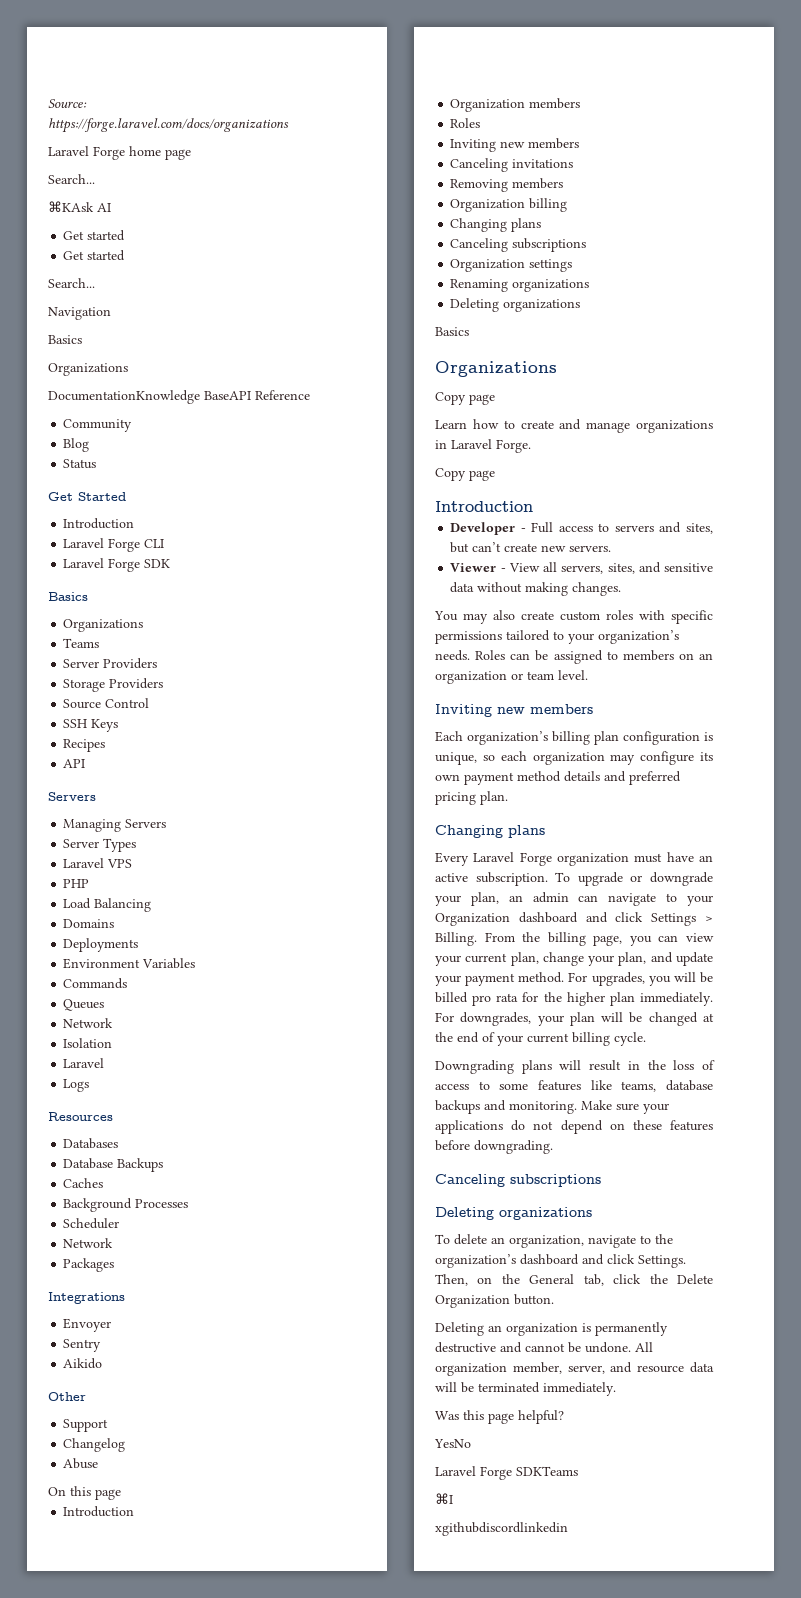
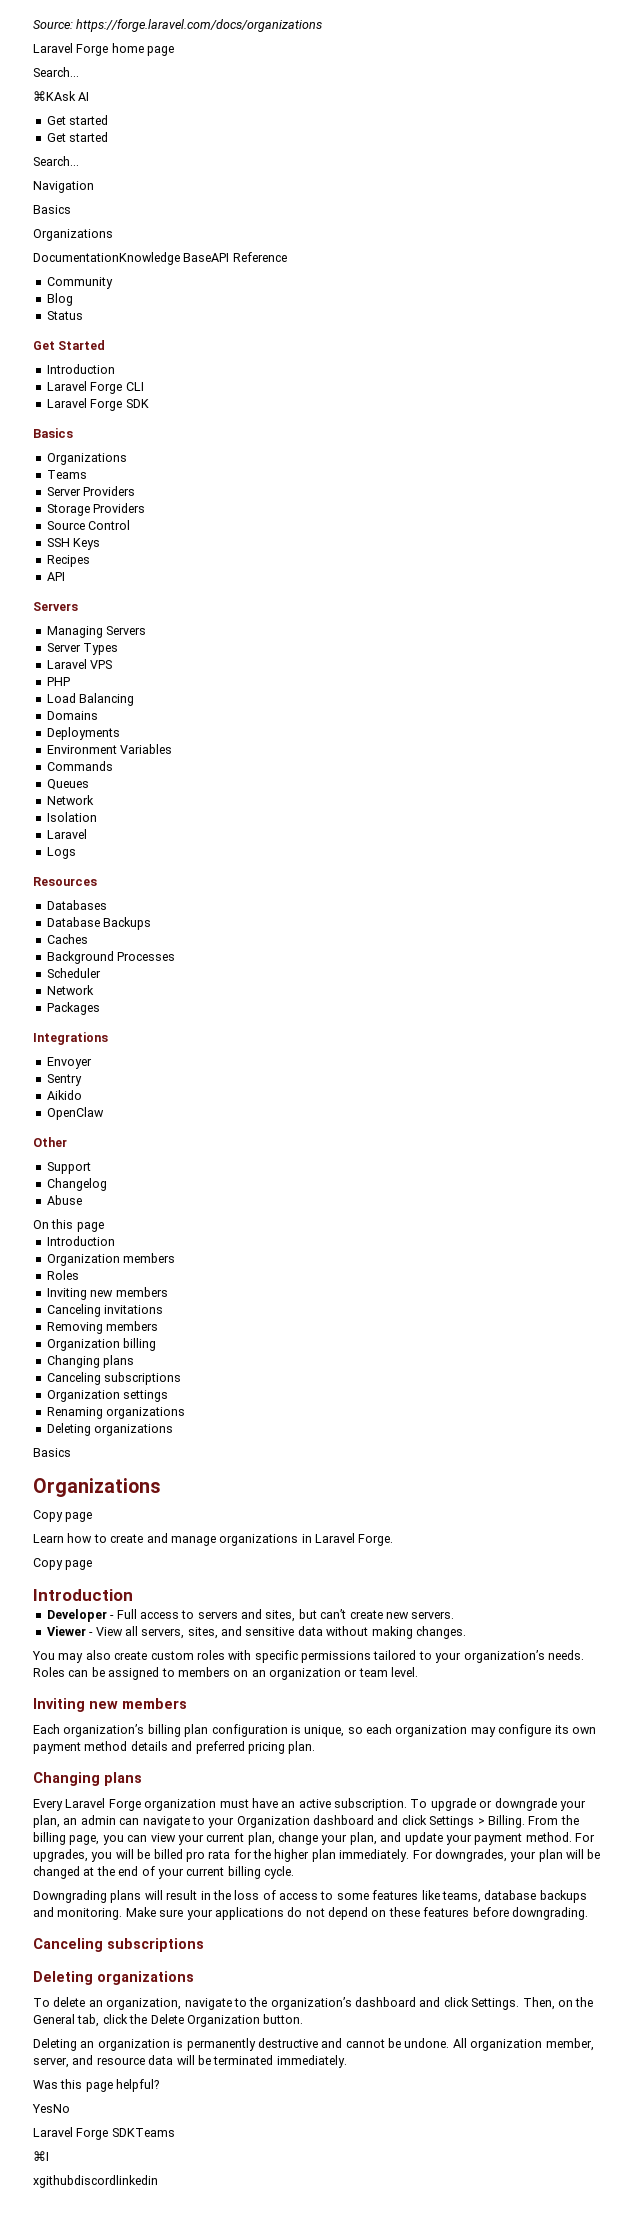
+ OpenClaw

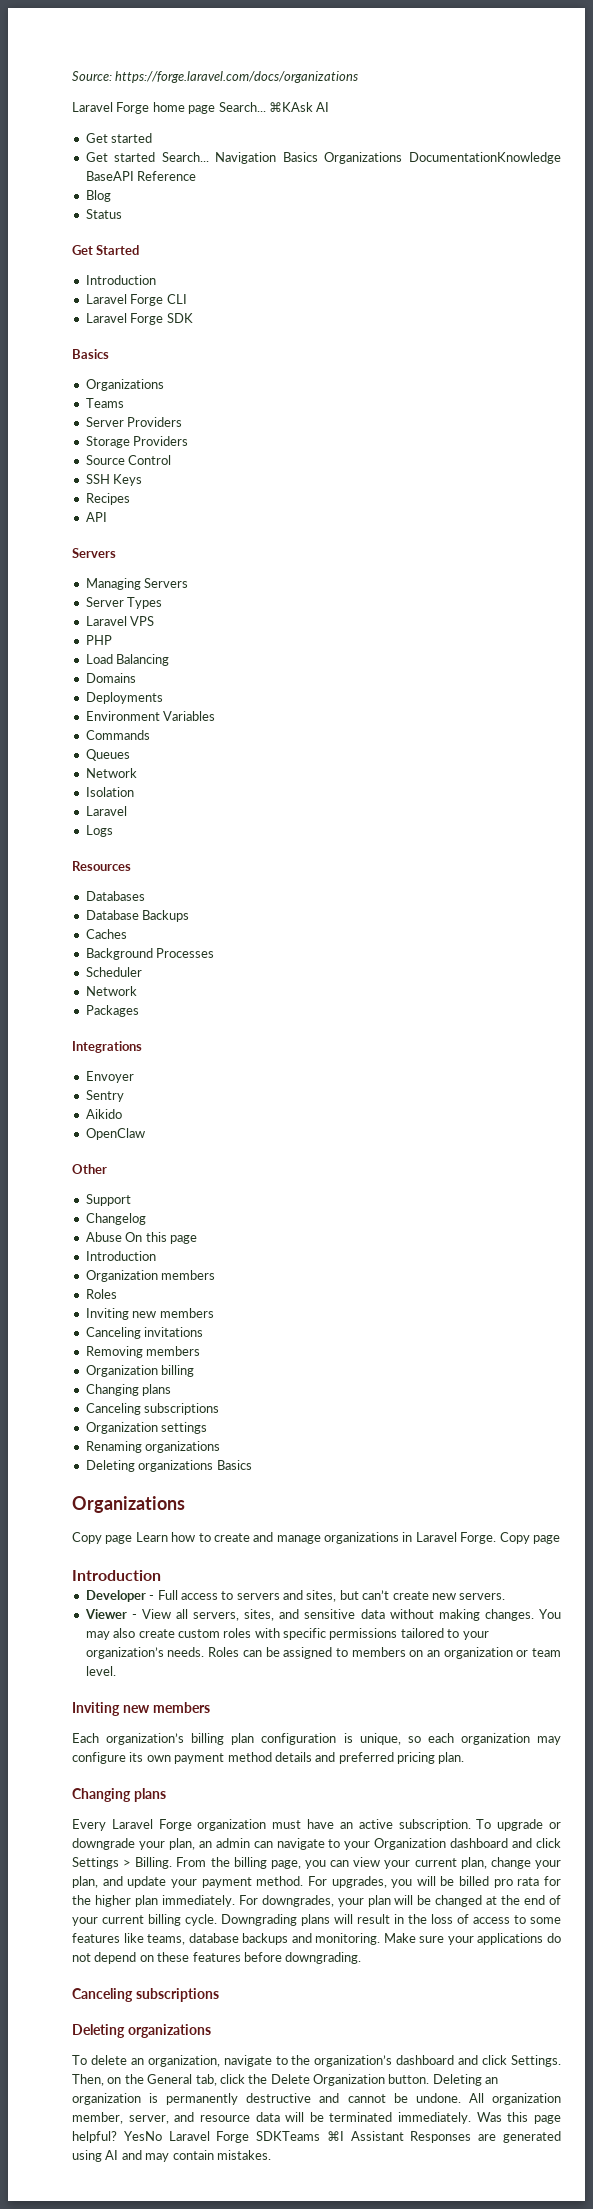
- Laravel Forge home page
- Search...
- ⌘KAsk AI
+ Laravel Forge home page Search... ⌘KAsk AI
  Get started
- Get started
- Search...
- Navigation
- Basics
- Organizations
- DocumentationKnowledge BaseAPI Reference
+ Get started Search... Navigation Basics Organizations DocumentationKnowledge BaseAPI Reference
- Community
- Abuse
- On this page
+ Abuse On this page
  Renaming organizations
- Deleting organizations
- Basics
+ Deleting organizations Basics
  Organizations
- Copy page
- Learn how to create and manage organizations in Laravel Forge.
- Copy page
+ Copy page Learn how to create and manage organizations in Laravel Forge. Copy page
- Viewer - View all servers, sites, and sensitive data without making changes.
- You may also create custom roles with specific permissions tailored to your organization’s needs.
+ Viewer - View all servers, sites, and sensitive data without making changes. You may also create custom roles with specific permissions tailored to your organization’s needs.
- For downgrades, your plan will be changed at the end of your current billing cycle.
- Downgrading plans will result in the loss of access to some features like teams, database backups and monitoring.
+ For downgrades, your plan will be changed at the end of your current billing cycle. Downgrading plans will result in the loss of access to some features like teams, database backups and monitoring.
- Then, on the General tab, click the Delete Organization button.
- Deleting an organization is permanently destructive and cannot be undone.
+ Then, on the General tab, click the Delete Organization button. Deleting an organization is permanently destructive and cannot be undone.
- All organization member, server, and resource data will be terminated immediately.
- Was this page helpful?
- YesNo
- Laravel Forge SDKTeams
- ⌘I
- xgithubdiscordlinkedin
+ All organization member, server, and resource data will be terminated immediately. Was this page helpful? YesNo Laravel Forge SDKTeams ⌘I Assistant Responses are generated using AI and may contain mistakes.

